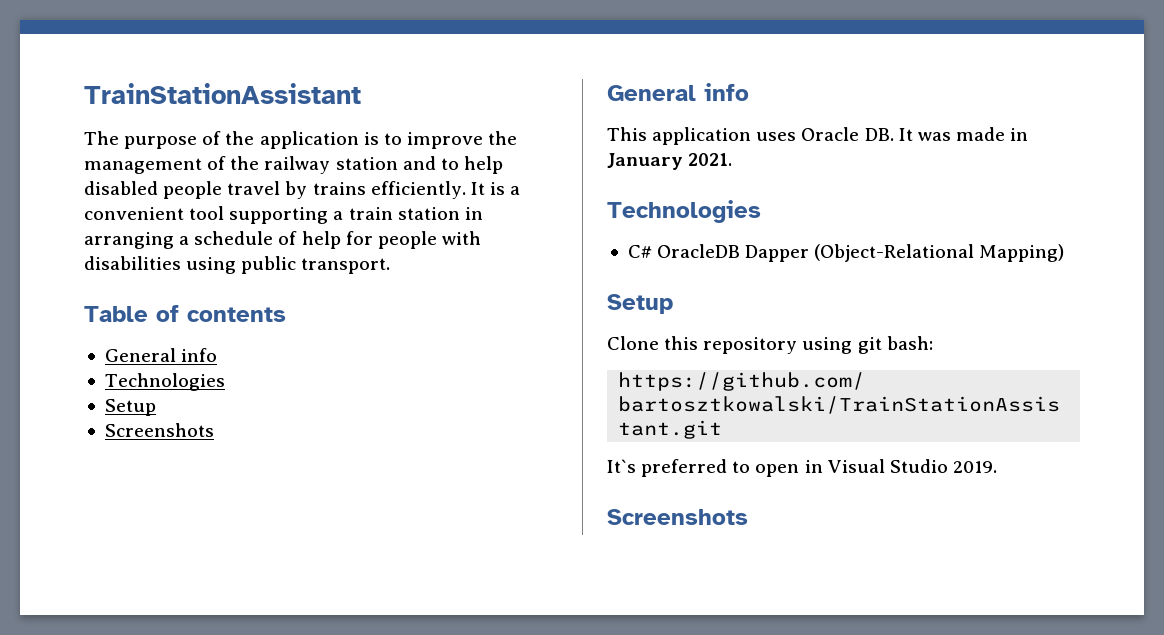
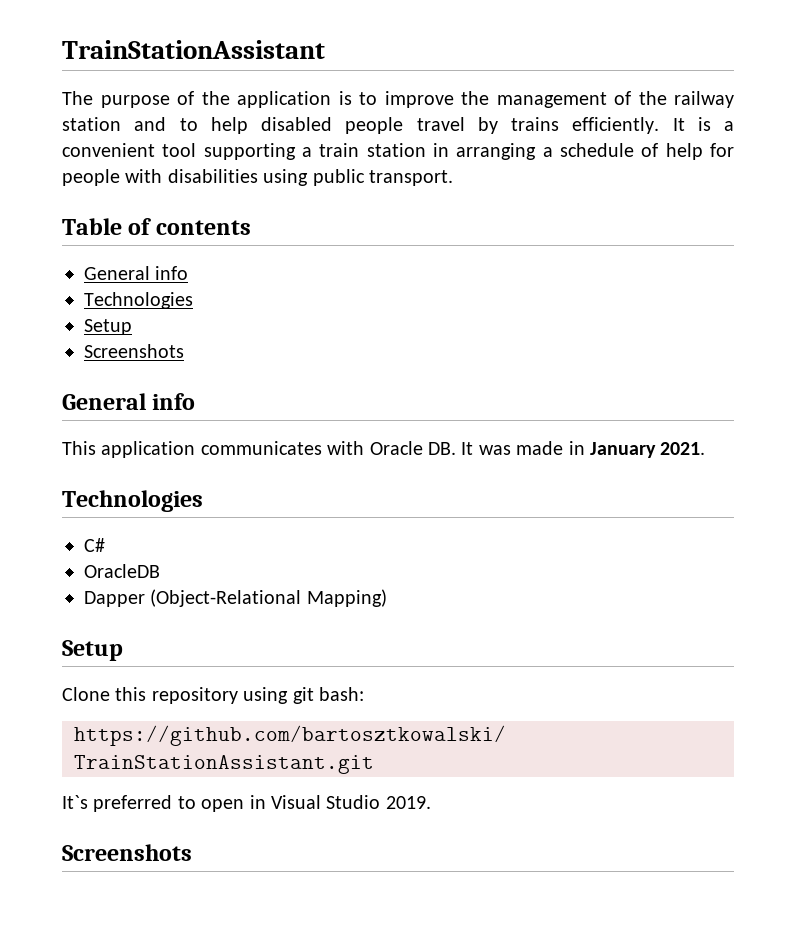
- This application uses Oracle DB. It was made in January 2021.
+ This application communicates with Oracle DB. It was made in January 2021.
- C# OracleDB Dapper (Object-Relational Mapping)
+ C#
+ OracleDB
+ Dapper (Object-Relational Mapping)

